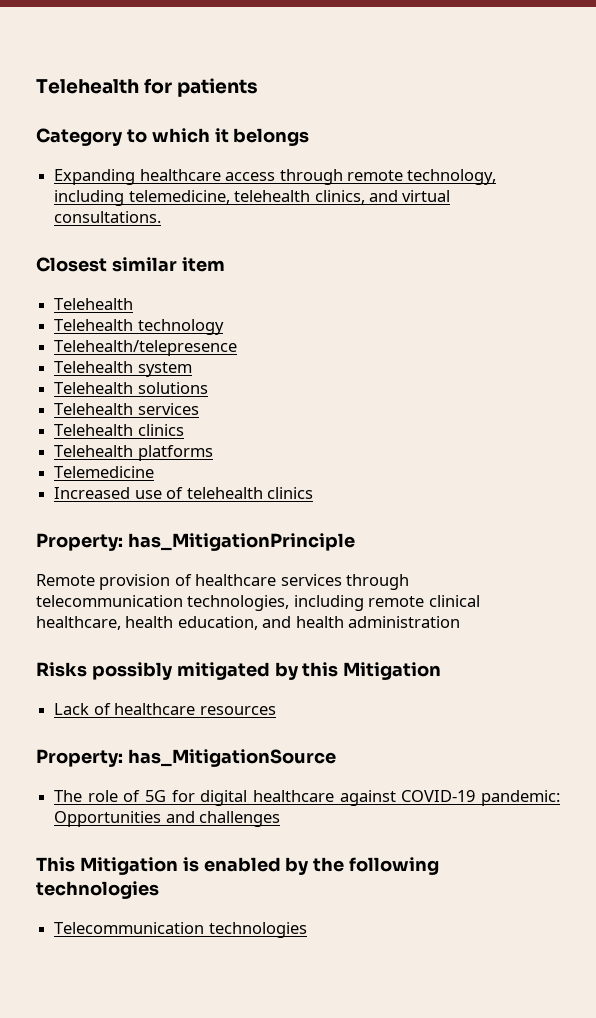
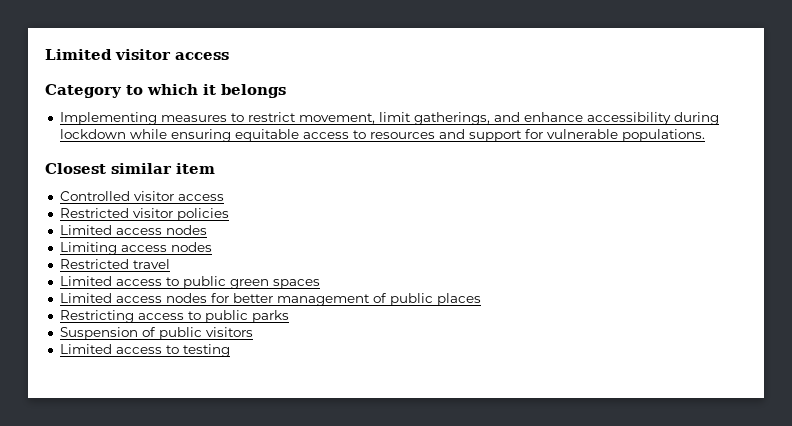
- Telehealth for patients
+ Limited visitor access
- Expanding healthcare access through remote technology, including telemedicine, telehealth clinics, and virtual consultations.
+ Implementing measures to restrict movement, limit gatherings, and enhance accessibility during lockdown while ensuring equitable access to resources and support for vulnerable populations.
  Closest similar item
- Telehealth
- Telehealth technology
- Telehealth/telepresence
- Telehealth system
- Telehealth solutions
- Telehealth services
- Telehealth clinics
- Telehealth platforms
- Telemedicine
- Increased use of telehealth clinics
- Property: has_MitigationPrinciple
- Remote provision of healthcare services through telecommunication technologies, including remote clinical healthcare, health education, and health administration
- Risks possibly mitigated by this Mitigation
- Lack of healthcare resources
- Property: has_MitigationSource
- The role of 5G for digital healthcare against COVID-19 pandemic: Opportunities and challenges
- This Mitigation is enabled by the following technologies
- Telecommunication technologies
+ Controlled visitor access
+ Restricted visitor policies
+ Limited access nodes
+ Limiting access nodes
+ Restricted travel
+ Limited access to public green spaces
+ Limited access nodes for better management of public places
+ Restricting access to public parks
+ Suspension of public visitors
+ Limited access to testing

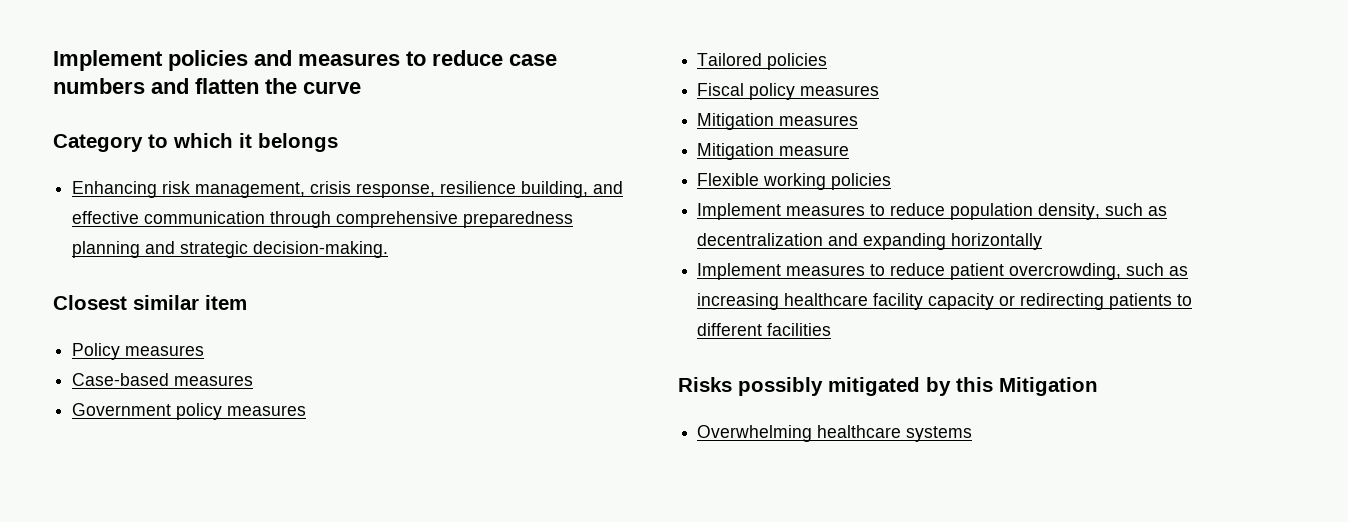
- Limited visitor access
+ Implement policies and measures to reduce case numbers and flatten the curve
- Implementing measures to restrict movement, limit gatherings, and enhance accessibility during lockdown while ensuring equitable access to resources and support for vulnerable populations.
+ Enhancing risk management, crisis response, resilience building, and effective communication through comprehensive preparedness planning and strategic decision-making.
  Closest similar item
- Controlled visitor access
- Restricted visitor policies
- Limited access nodes
- Limiting access nodes
- Restricted travel
- Limited access to public green spaces
- Limited access nodes for better management of public places
- Restricting access to public parks
- Suspension of public visitors
- Limited access to testing
+ Policy measures
+ Case-based measures
+ Government policy measures
+ Tailored policies
+ Fiscal policy measures
+ Mitigation measures
+ Mitigation measure
+ Flexible working policies
+ Implement measures to reduce population density, such as decentralization and expanding horizontally
+ Implement measures to reduce patient overcrowding, such as increasing healthcare facility capacity or redirecting patients to different facilities
+ Risks possibly mitigated by this Mitigation
+ Overwhelming healthcare systems

